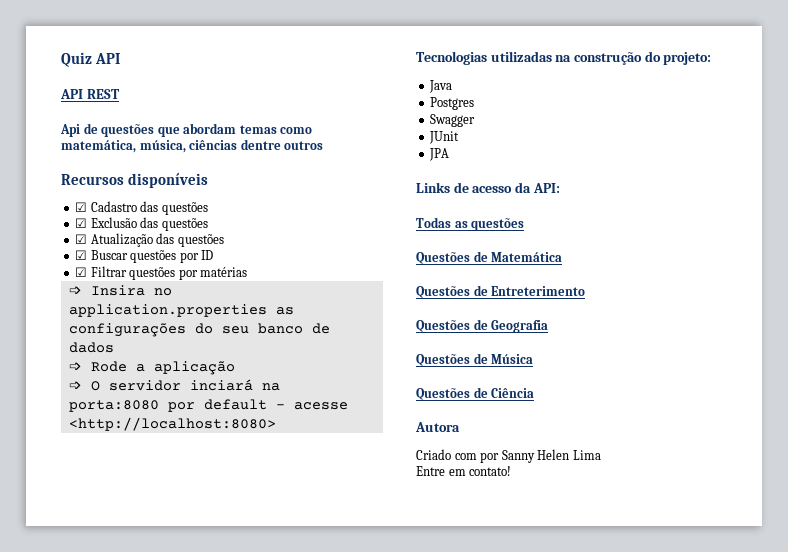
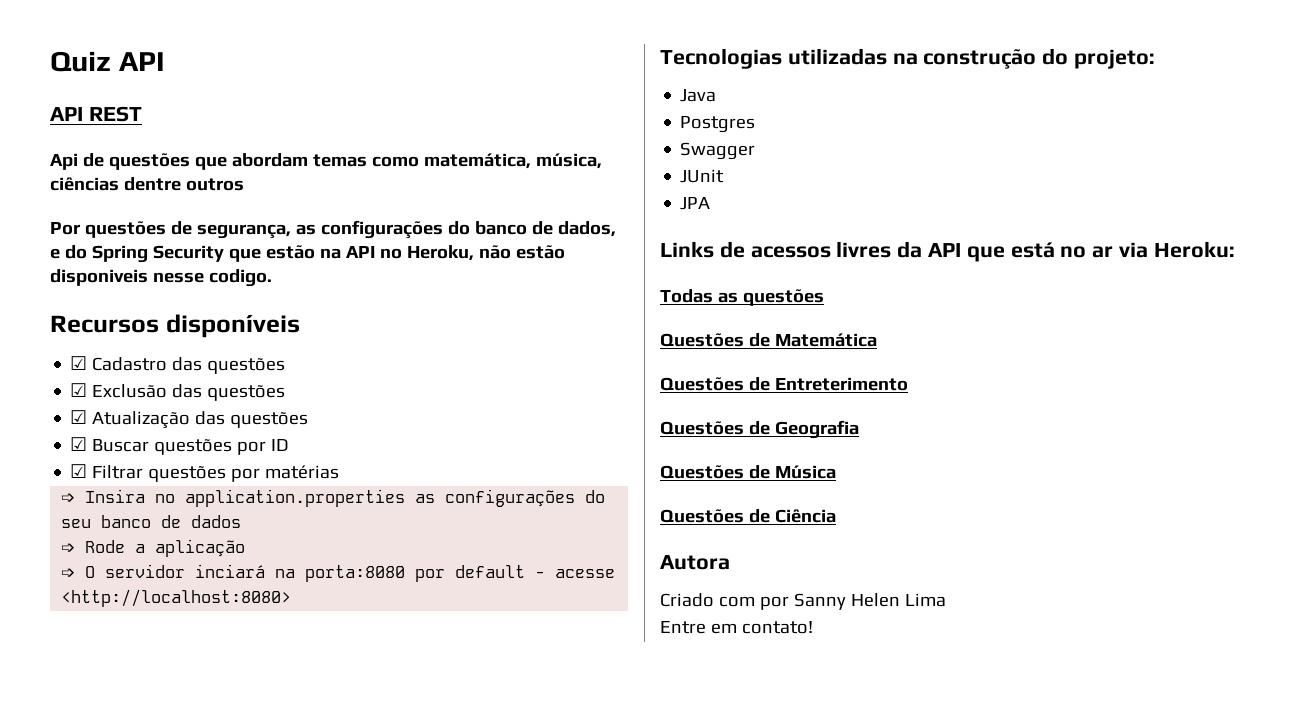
+ Por questões de segurança, as configurações do banco de dados, e do Spring Security que estão na API no Heroku, não estão disponiveis nesse codigo.
- Links de acesso da API:
+ Links de acessos livres da API que está no ar via Heroku:

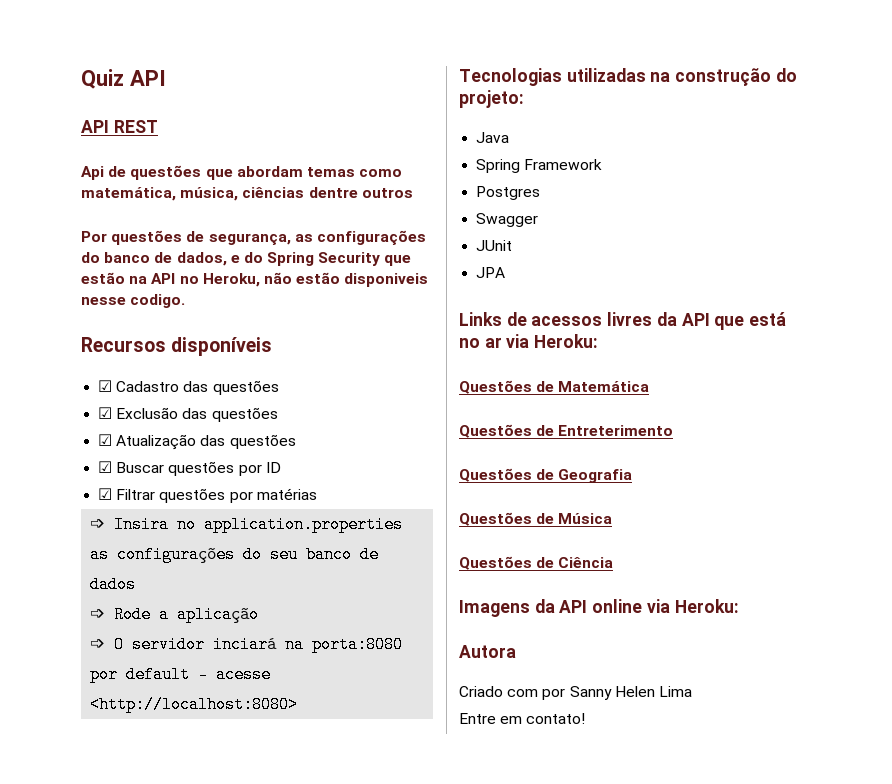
+ Spring Framework
- Todas as questões
+ Imagens da API online via Heroku:

